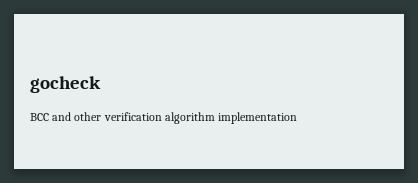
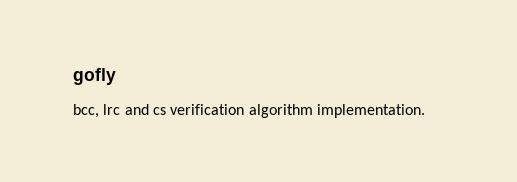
- gocheck
- BCC and other verification algorithm implementation
+ gofly
+ bcc, lrc and cs verification algorithm implementation.

